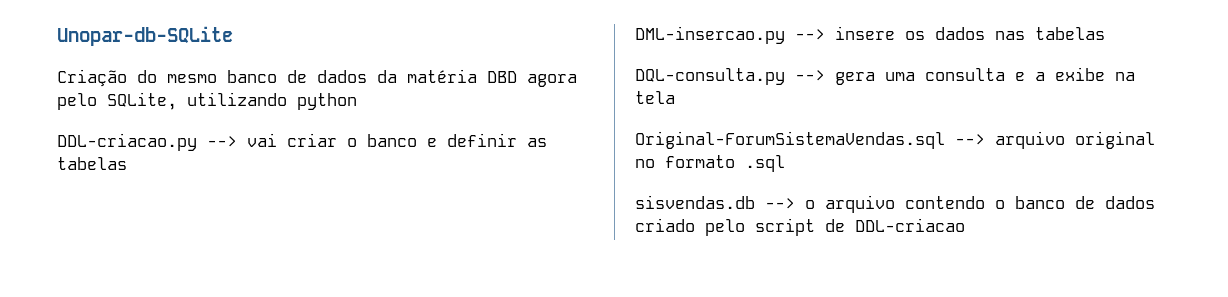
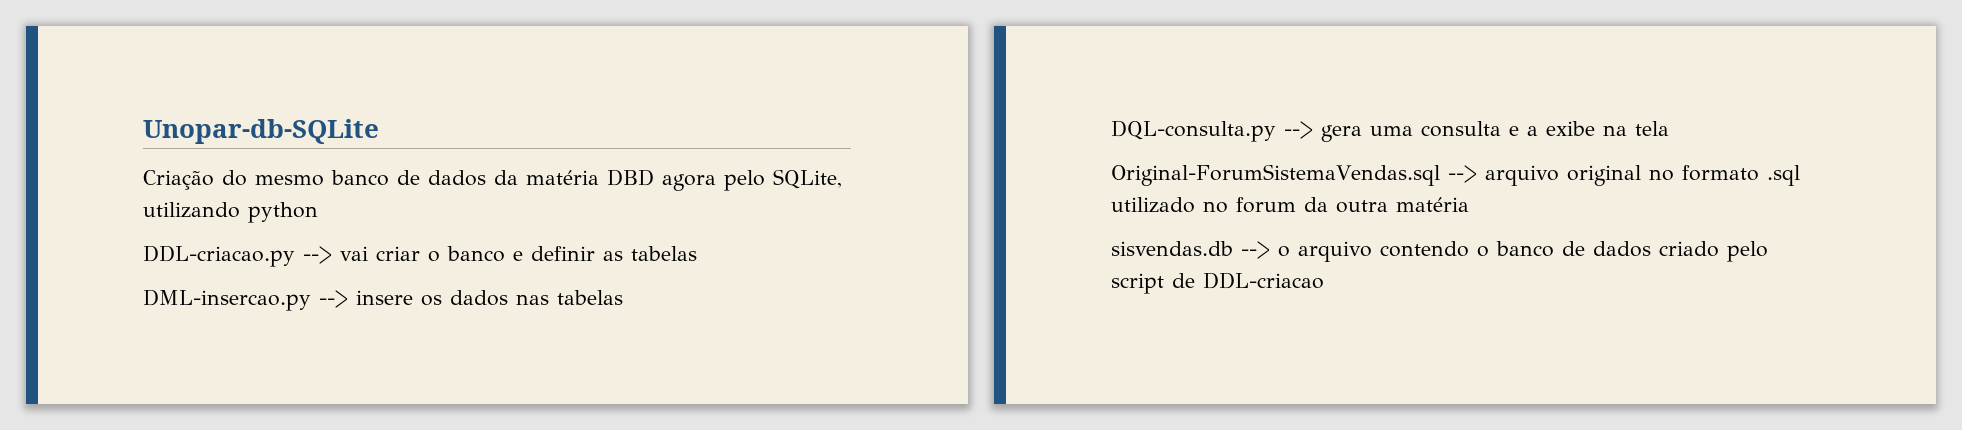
- Original-ForumSistemaVendas.sql --> arquivo original no formato .sql
+ Original-ForumSistemaVendas.sql --> arquivo original no formato .sql utilizado no forum da outra matéria

